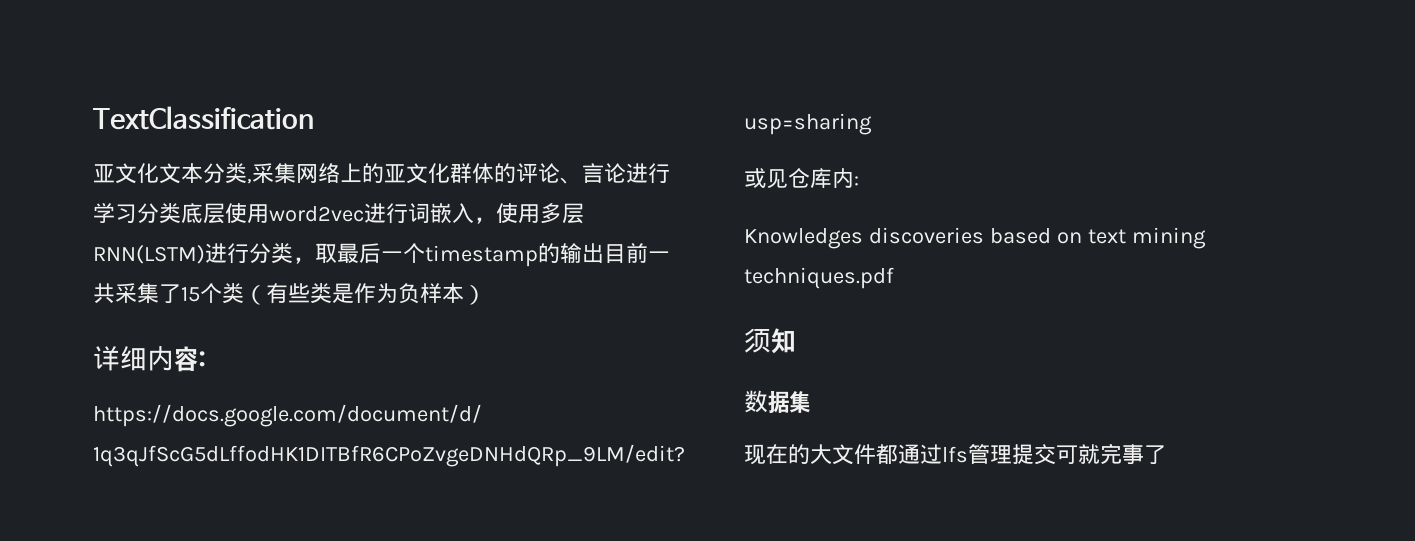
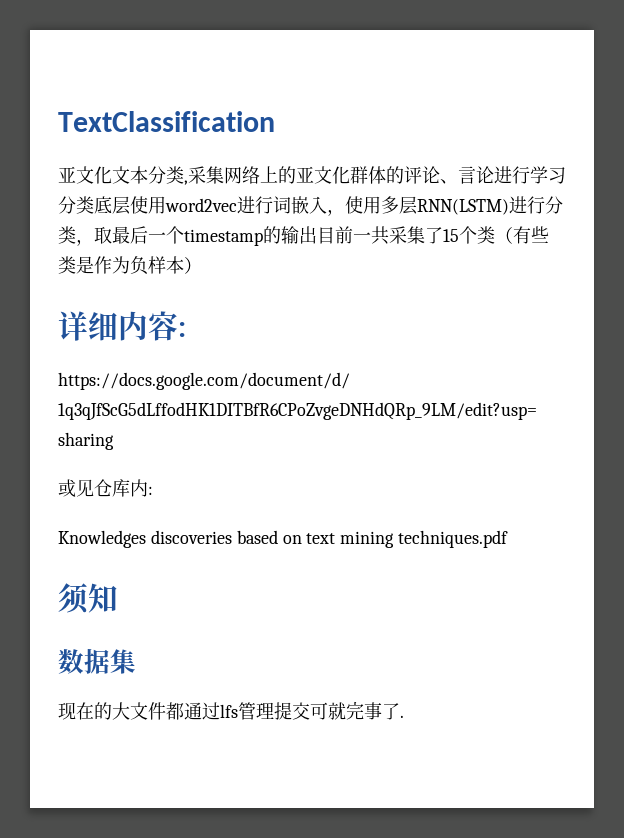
- 现在的大文件都通过lfs管理提交可就完事了
+ 现在的大文件都通过lfs管理提交可就完事了.

